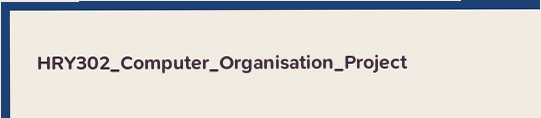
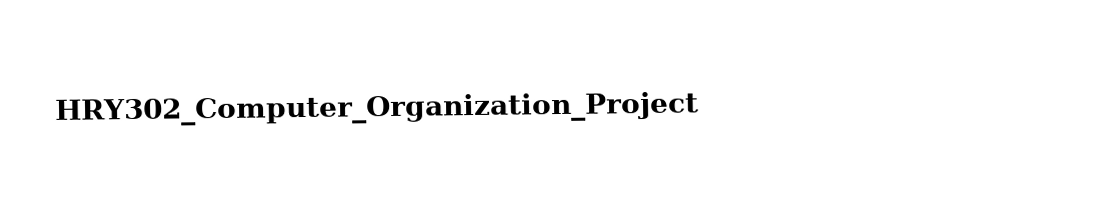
- HRY302_Computer_Organisation_Project
+ HRY302_Computer_Organization_Project

